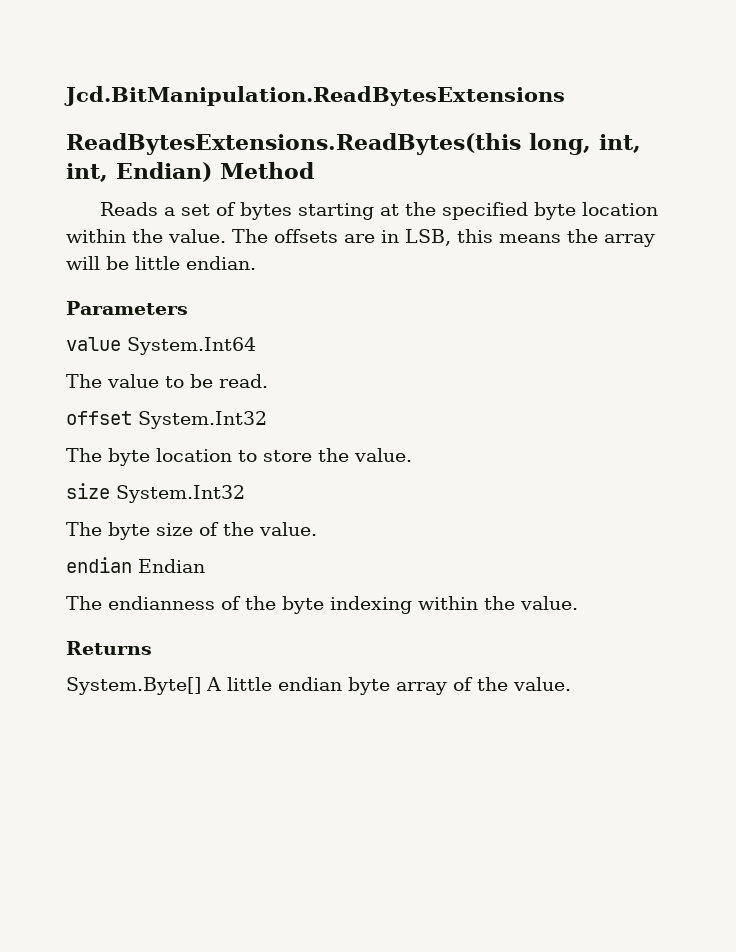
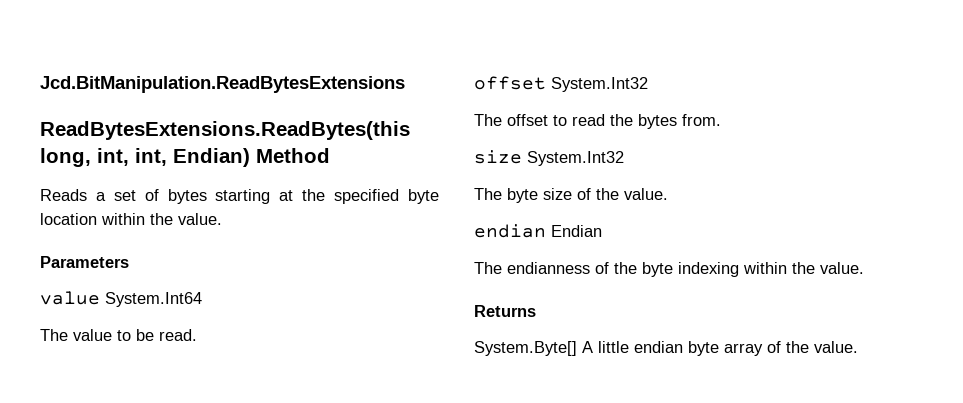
- The offsets are in LSB, this means the array will be little endian.
- The byte location to store the value.
+ The offset to read the bytes from.

